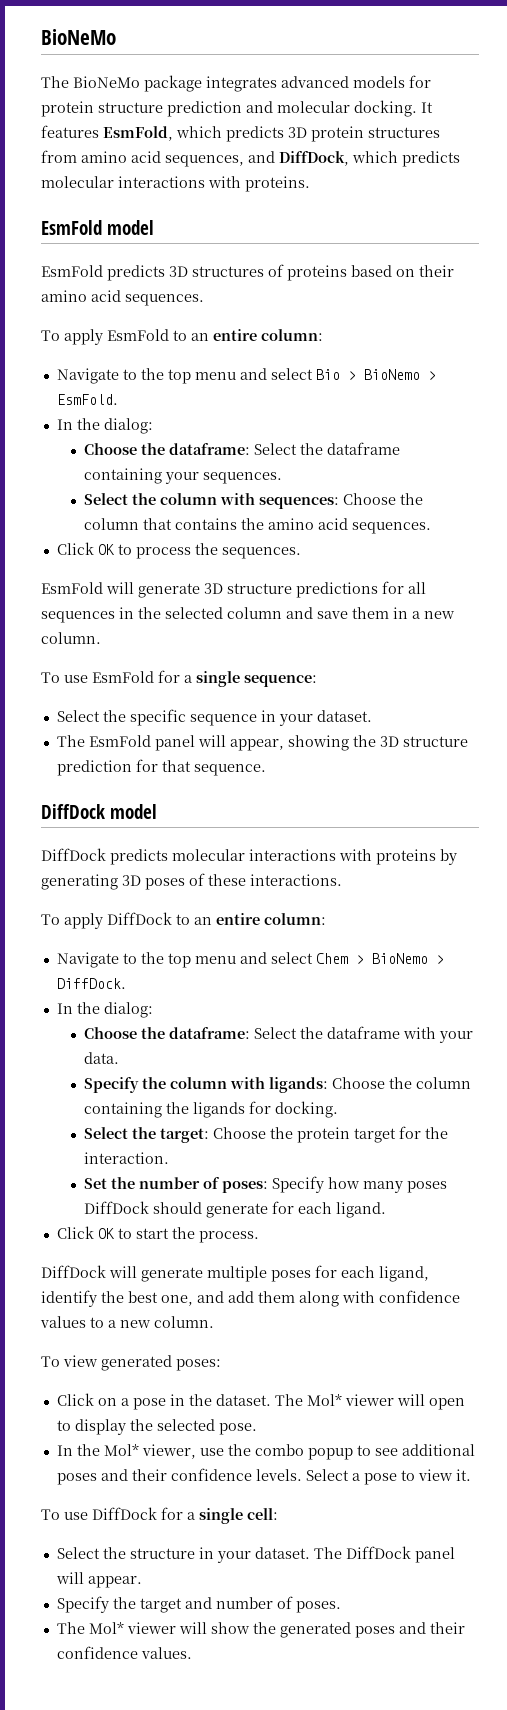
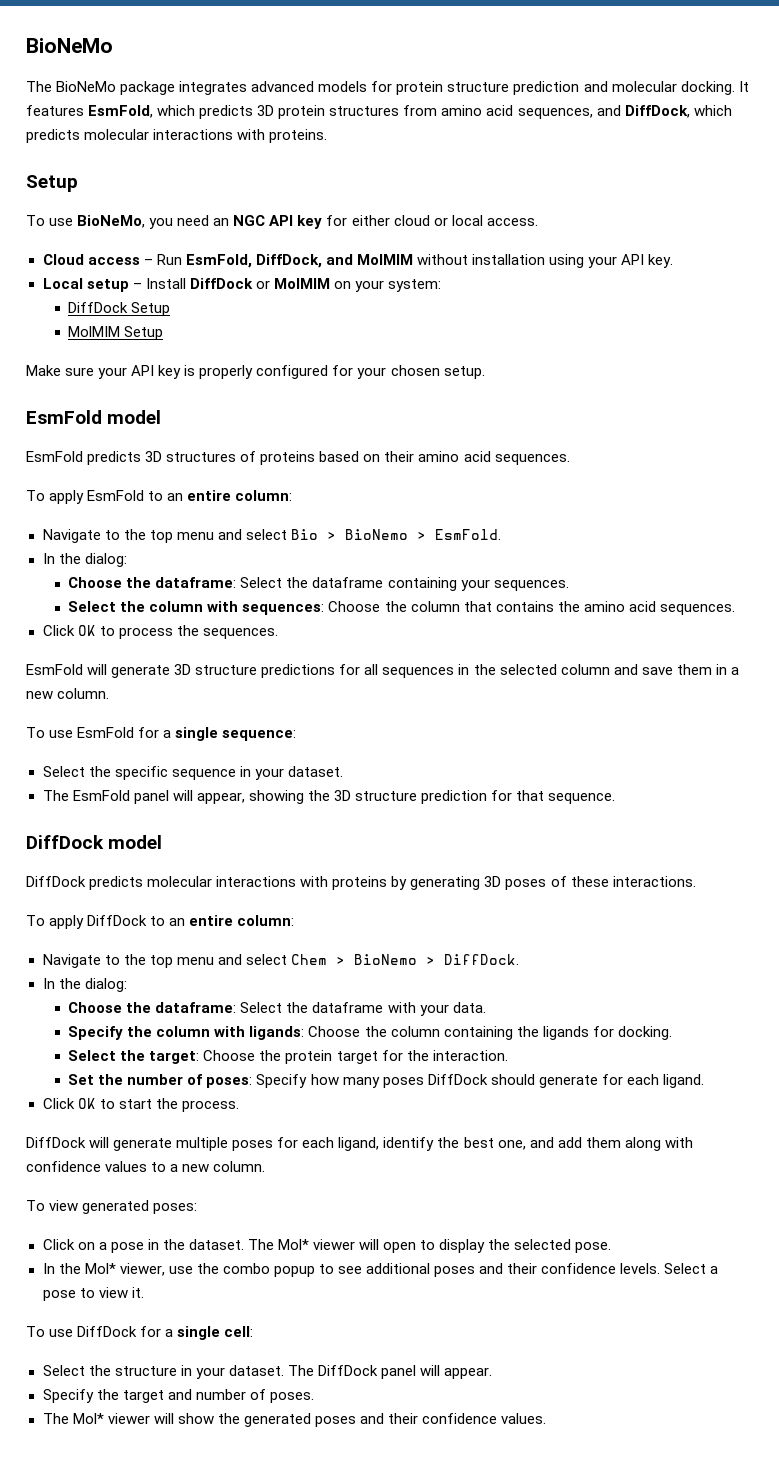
  It features EsmFold, which predicts 3D protein structures from amino acid sequences, and DiffDock, which predicts molecular interactions with proteins.
+ Setup
+ To use BioNeMo, you need an NGC API key for either cloud or local access.
+ Cloud access – Run EsmFold, DiffDock, and MolMIM without installation using your API key.
+ Local setup – Install DiffDock or MolMIM on your system:
+ DiffDock Setup
+ MolMIM Setup
+ Make sure your API key is properly configured for your chosen setup.

